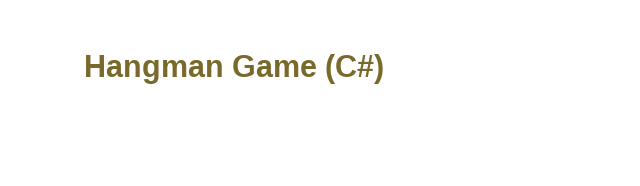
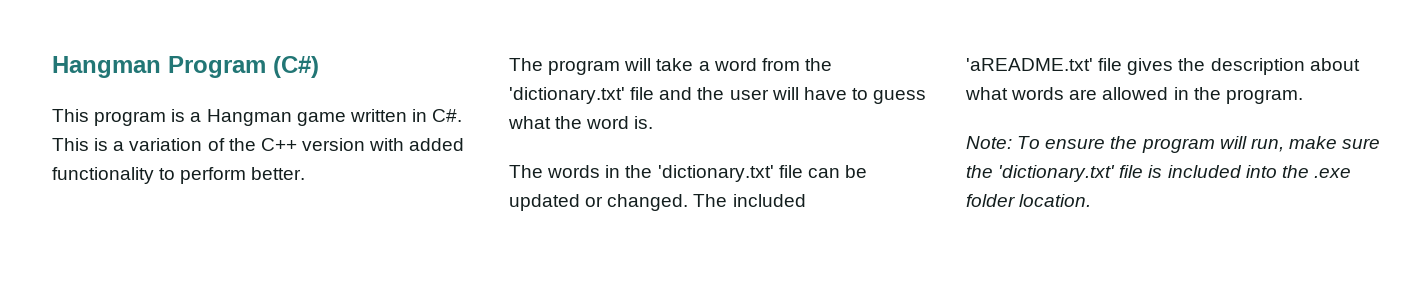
- Hangman Game (C#)
+ Hangman Program (C#)
+ This program is a Hangman game written in C#. This is a variation of the C++ version with added functionality to perform better.
+ The program will take a word from the 'dictionary.txt' file and the user will have to guess what the word is.
+ The words in the 'dictionary.txt' file can be updated or changed. The included 'aREADME.txt' file gives the description about what words are allowed in the program.
+ Note: To ensure the program will run, make sure the 'dictionary.txt' file is included into the .exe folder location.

